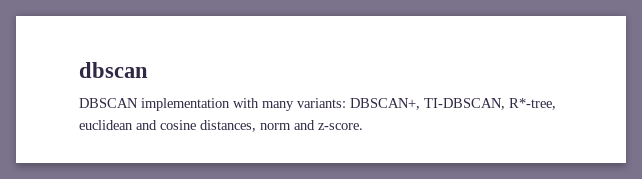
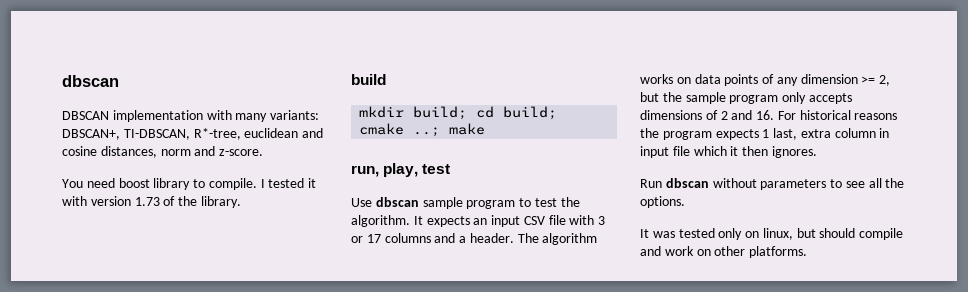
+ You need boost library to compile. I tested it with version 1.73 of the library.
+ build
+ mkdir build; cd build; cmake ..; make
+ run, play, test
+ Use dbscan sample program to test the algorithm. It expects an input CSV file with 3 or 17 columns and a header. The algorithm works on data points of any dimension >= 2, but the sample program only accepts dimensions of 2 and 16. For historical reasons the program expects 1 last, extra column in input file which it then ignores.
+ Run dbscan without parameters to see all the options.
+ It was tested only on linux, but should compile and work on other platforms.

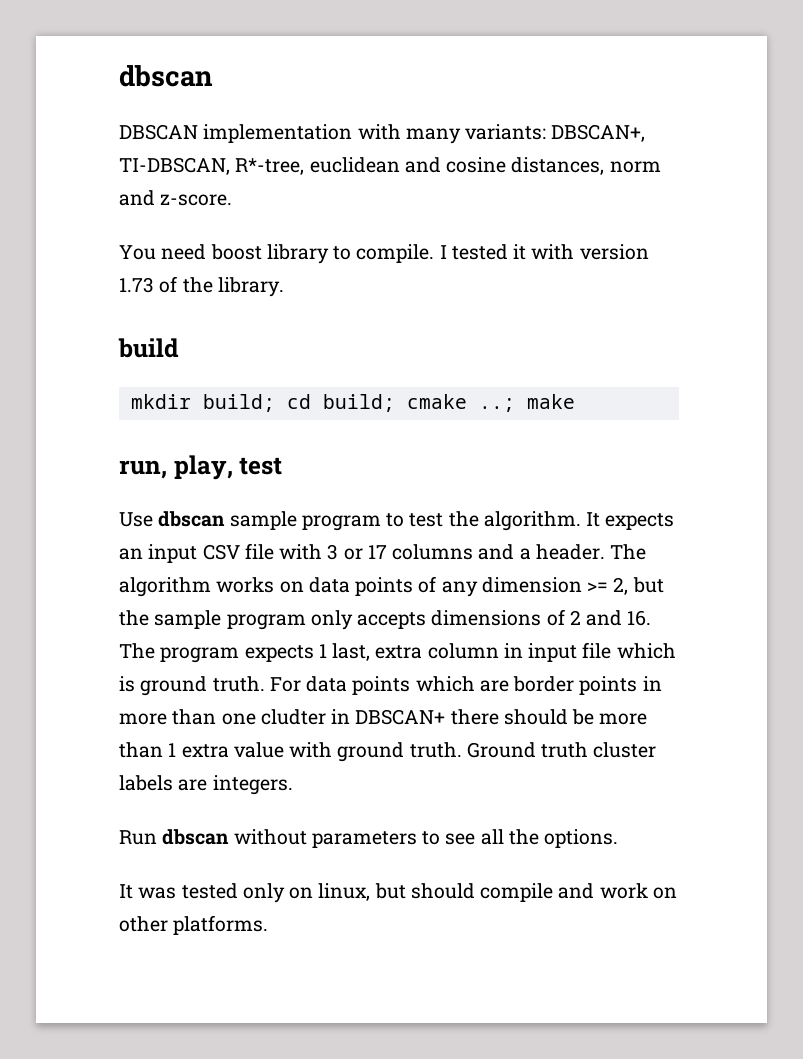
- The algorithm works on data points of any dimension >= 2, but the sample program only accepts dimensions of 2 and 16. For historical reasons the program expects 1 last, extra column in input file which it then ignores.
+ The algorithm works on data points of any dimension >= 2, but the sample program only accepts dimensions of 2 and 16. The program expects 1 last, extra column in input file which is ground truth. For data points which are border points in more than one cludter in DBSCAN+ there should be more than 1 extra value with ground truth. Ground truth cluster labels are integers.

